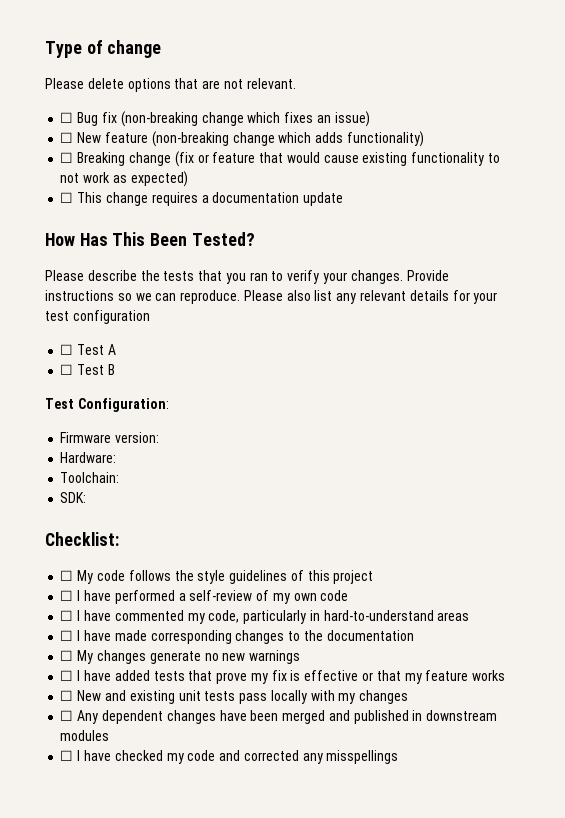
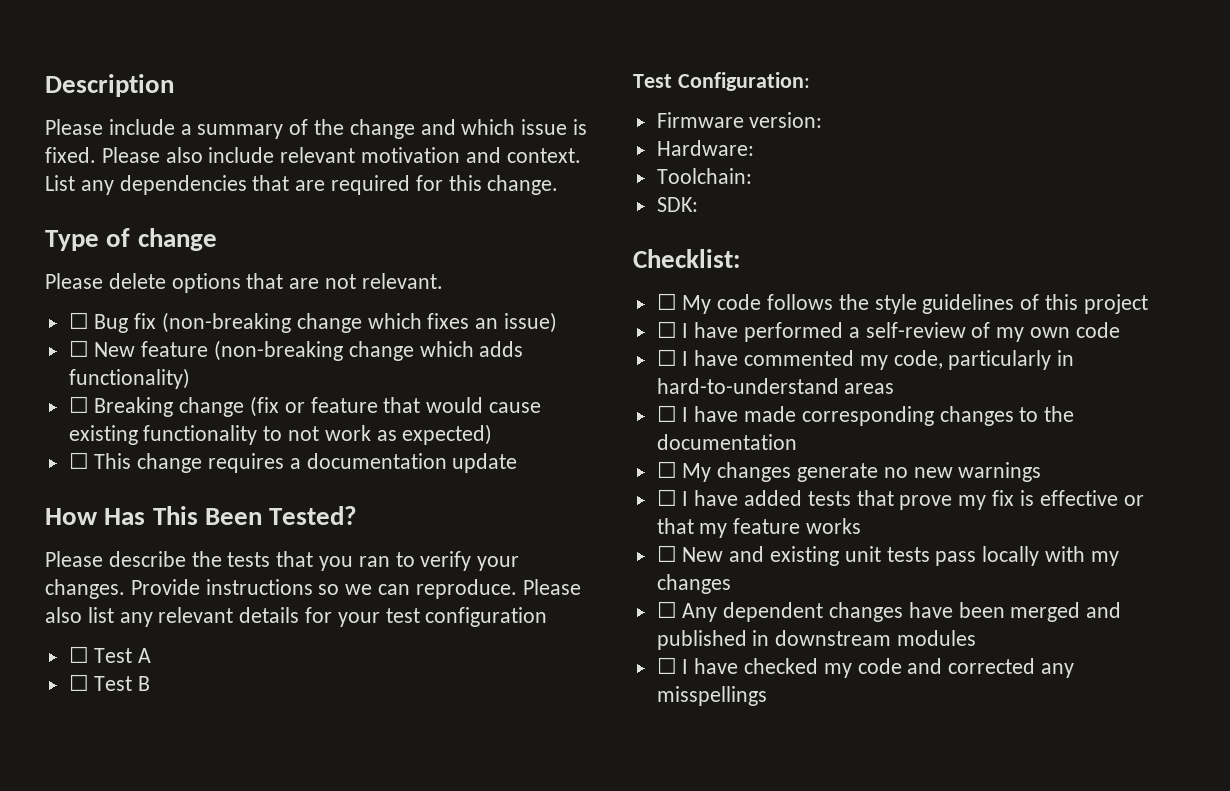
+ Description
+ Please include a summary of the change and which issue is fixed. Please also include relevant motivation and context. List any dependencies that are required for this change.

